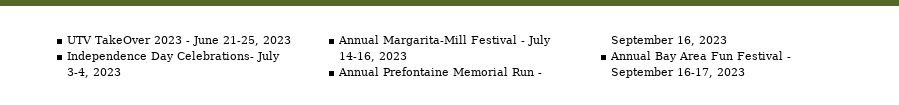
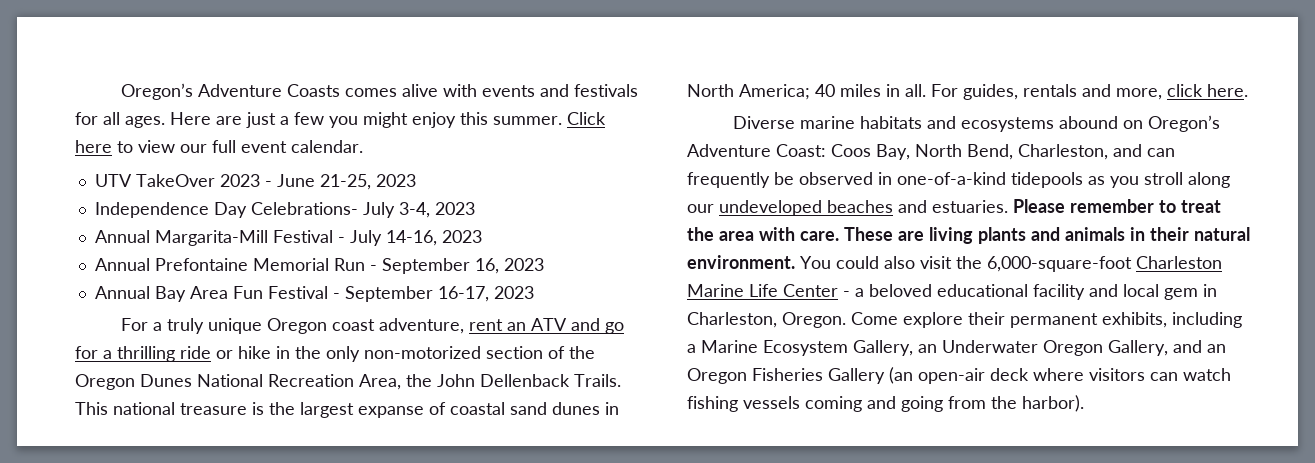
+ Oregon’s Adventure Coasts comes alive with events and festivals for all ages. Here are just a few you might enjoy this summer. Click here to view our full event calendar.
+ For a truly unique Oregon coast adventure, rent an ATV and go for a thrilling ride or hike in the only non-motorized section of the Oregon Dunes National Recreation Area, the John Dellenback Trails. This national treasure is the largest expanse of coastal sand dunes in North America; 40 miles in all. For guides, rentals and more, click here.
+ Diverse marine habitats and ecosystems abound on Oregon’s Adventure Coast: Coos Bay, North Bend, Charleston, and can frequently be observed in one-of-a-kind tidepools as you stroll along our undeveloped beaches and estuaries. Please remember to treat the area with care. These are living plants and animals in their natural environment. You could also visit the 6,000-square-foot Charleston Marine Life Center - a beloved educational facility and local gem in Charleston, Oregon. Come explore their permanent exhibits, including a Marine Ecosystem Gallery, an Underwater Oregon Gallery, and an Oregon Fisheries Gallery (an open-air deck where visitors can watch fishing vessels coming and going from the harbor).

